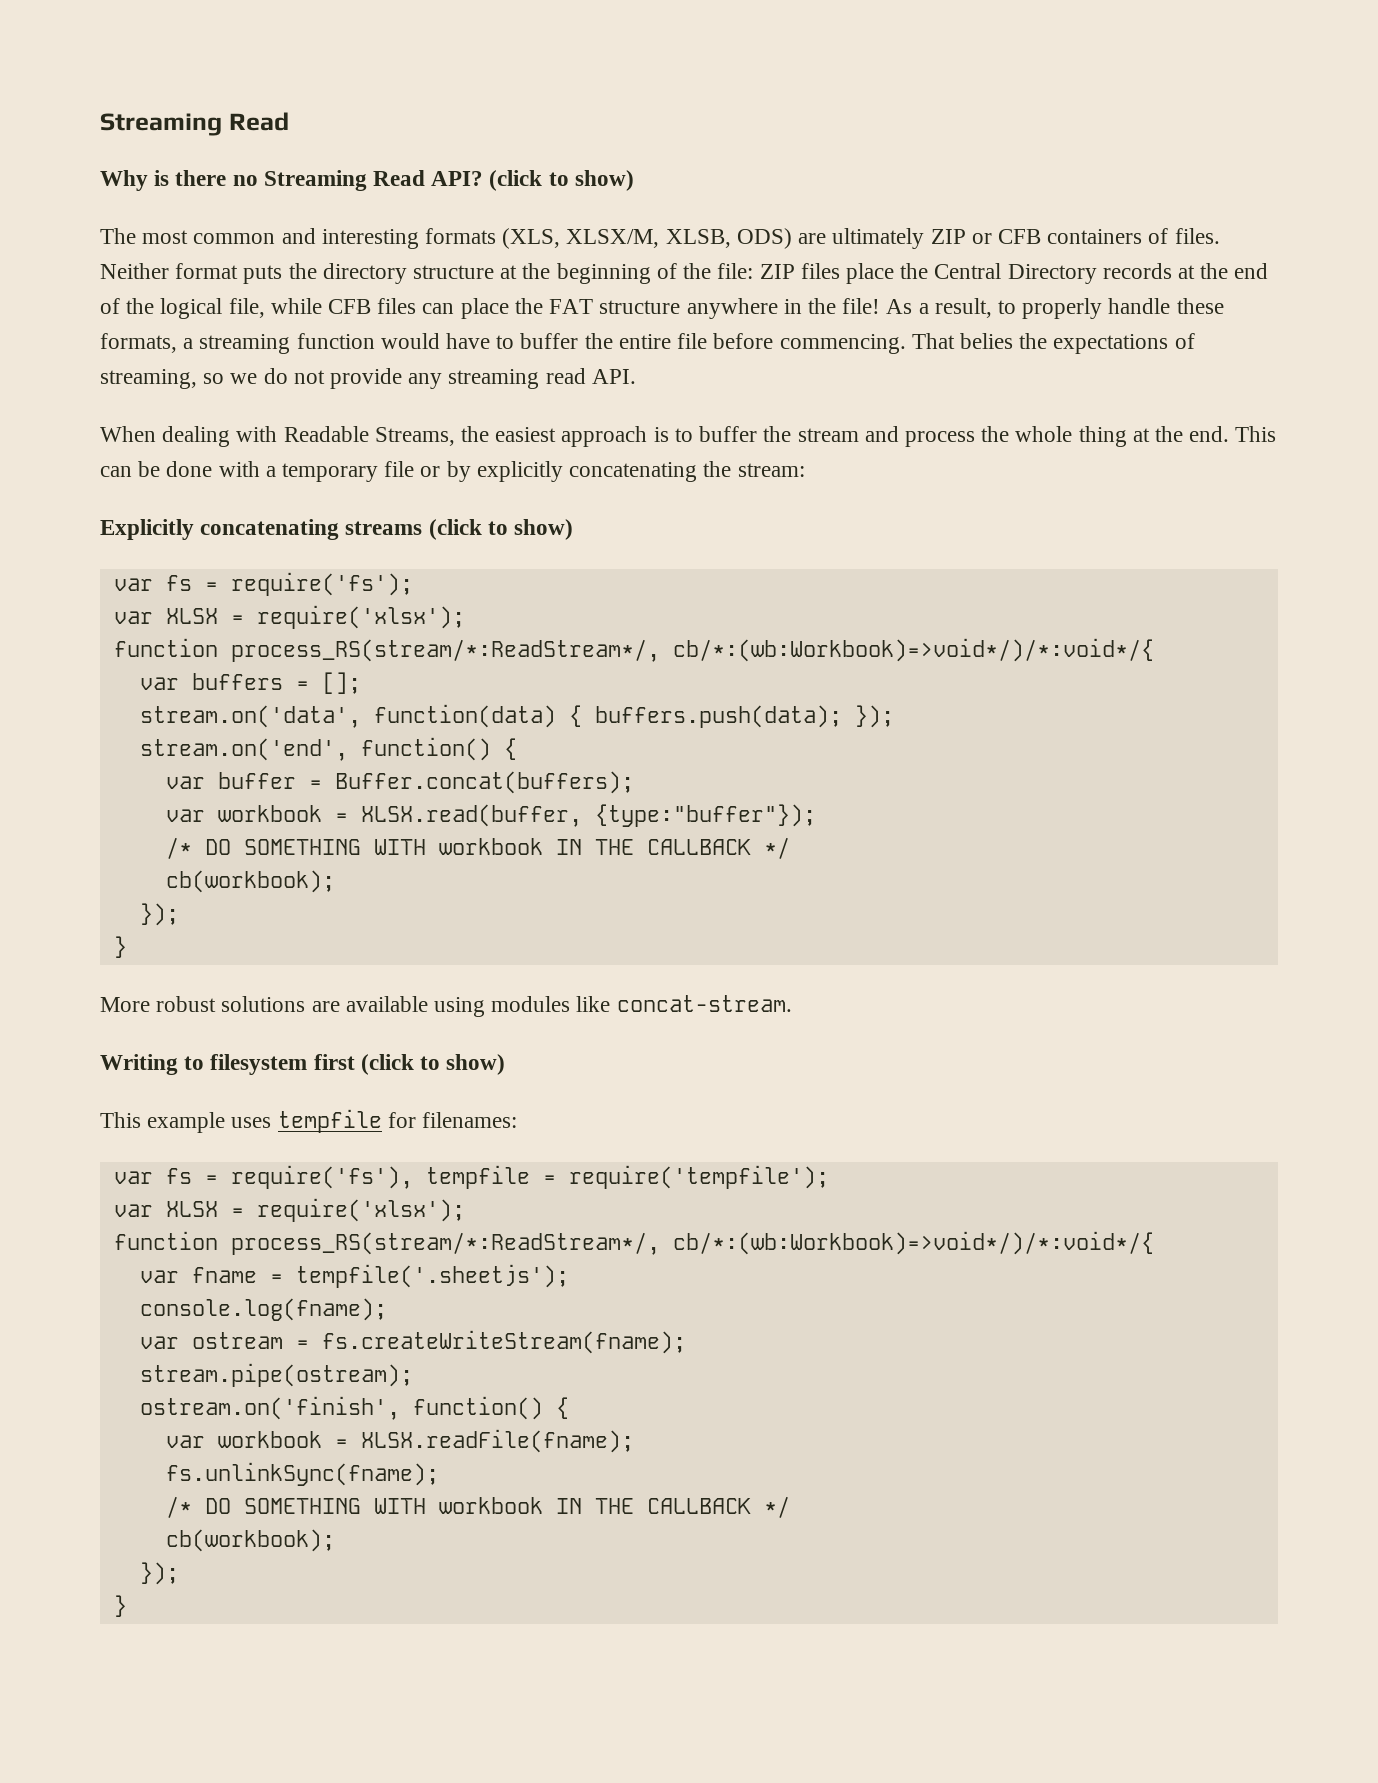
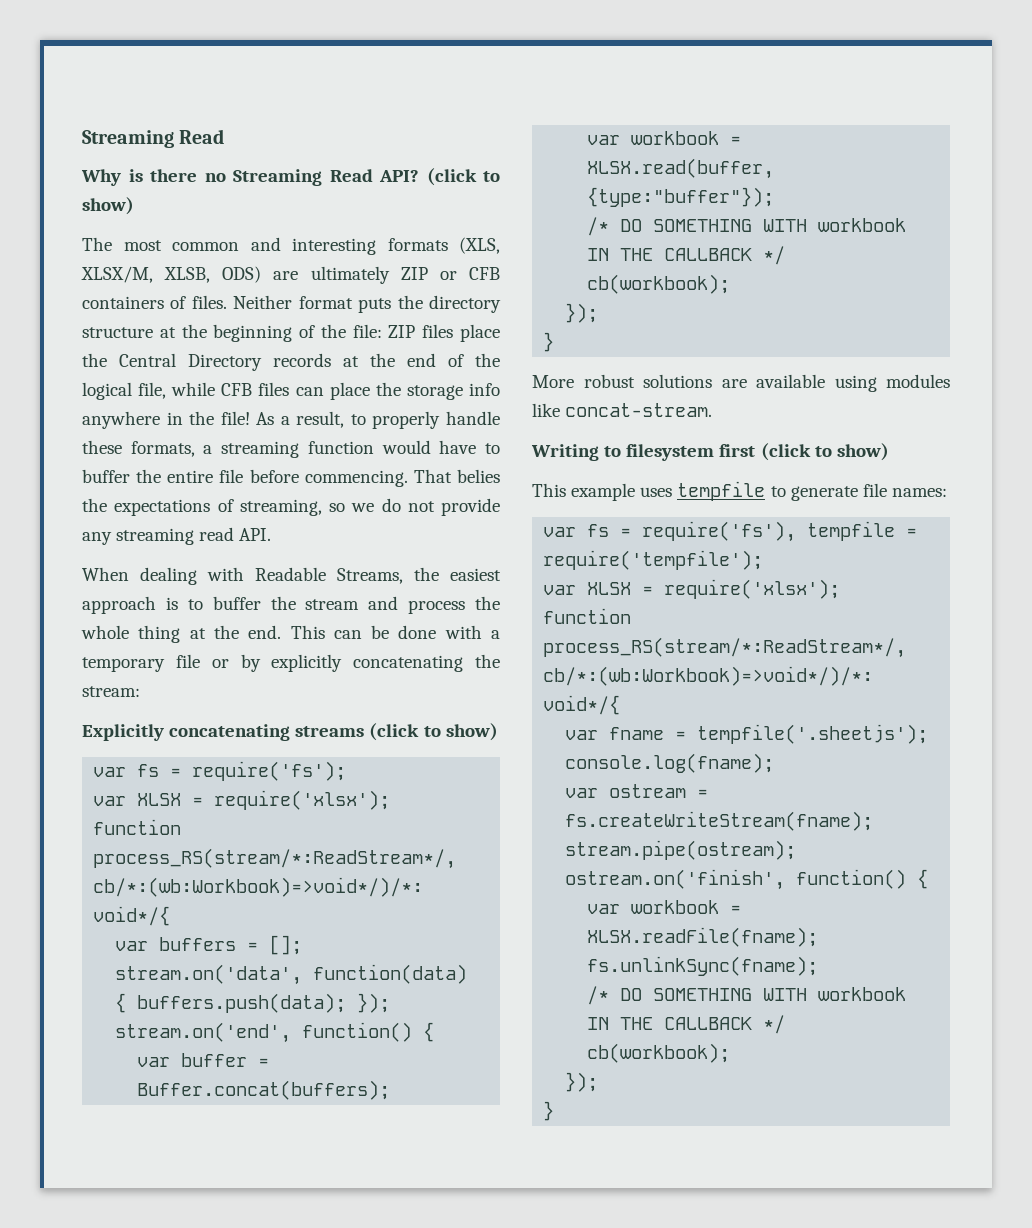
- Neither format puts the directory structure at the beginning of the file: ZIP files place the Central Directory records at the end of the logical file, while CFB files can place the FAT structure anywhere in the file!
+ Neither format puts the directory structure at the beginning of the file: ZIP files place the Central Directory records at the end of the logical file, while CFB files can place the storage info anywhere in the file!
- This example uses tempfile for filenames:
+ This example uses tempfile to generate file names:

